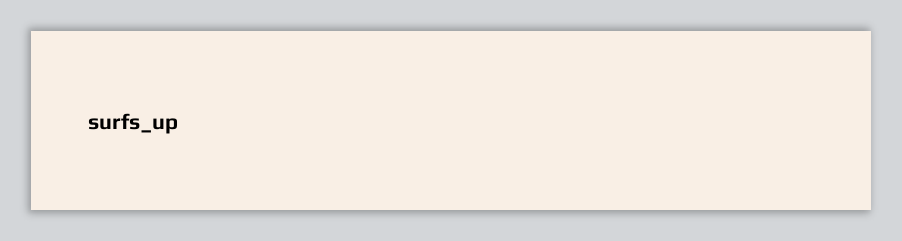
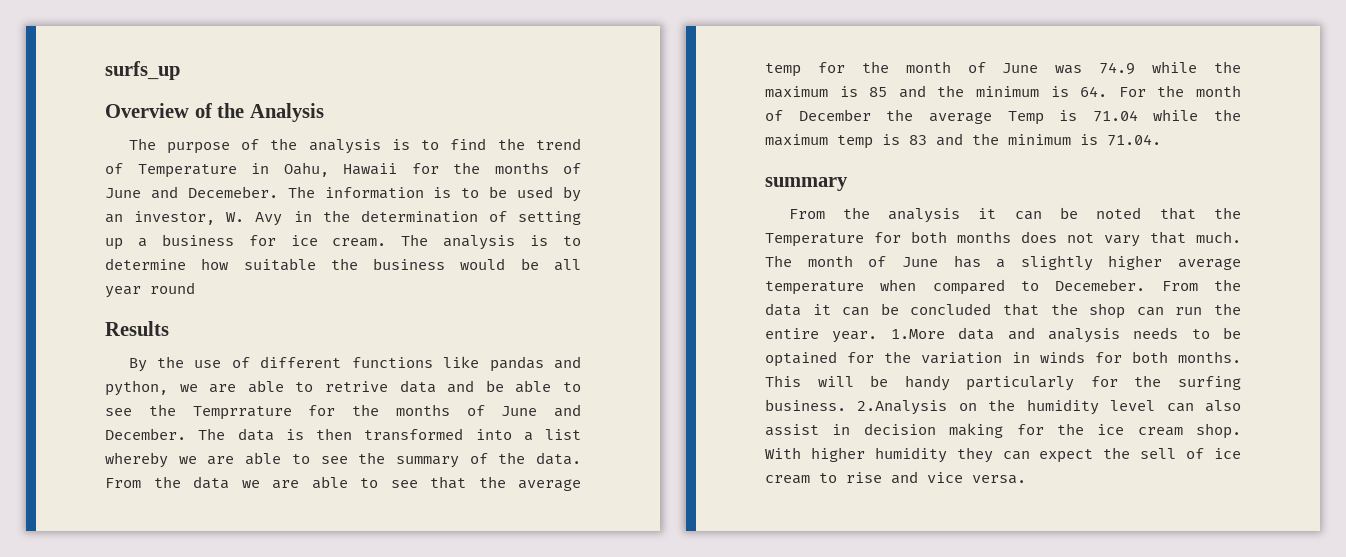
+ Overview of the Analysis
+ The purpose of the analysis is to find the trend of Temperature in Oahu, Hawaii for the months of June and Decemeber. The information is to be used by an investor, W. Avy in the determination of setting up a business for ice cream. The analysis is to determine how suitable the business would be all year round
+ Results
+ By the use of different functions like pandas and python, we are able to retrive data and be able to see the Temprrature for the months of June and December. The data is then transformed into a list whereby we are able to see the summary of the data. From the data we are able to see that the average temp for the month of June was 74.9 while the maximum is 85 and the minimum is 64. For the month of December the average Temp is 71.04 while the maximum temp is 83 and the minimum is 71.04.
+ summary
+ From the analysis it can be noted that the Temperature for both months does not vary that much. The month of June has a slightly higher average temperature when compared to Decemeber. From the data it can be concluded that the shop can run the entire year. 1.More data and analysis needs to be optained for the variation in winds for both months. This will be handy particularly for the surfing business. 2.Analysis on the humidity level can also assist in decision making for the ice cream shop. With higher humidity they can expect the sell of ice cream to rise and vice versa.

